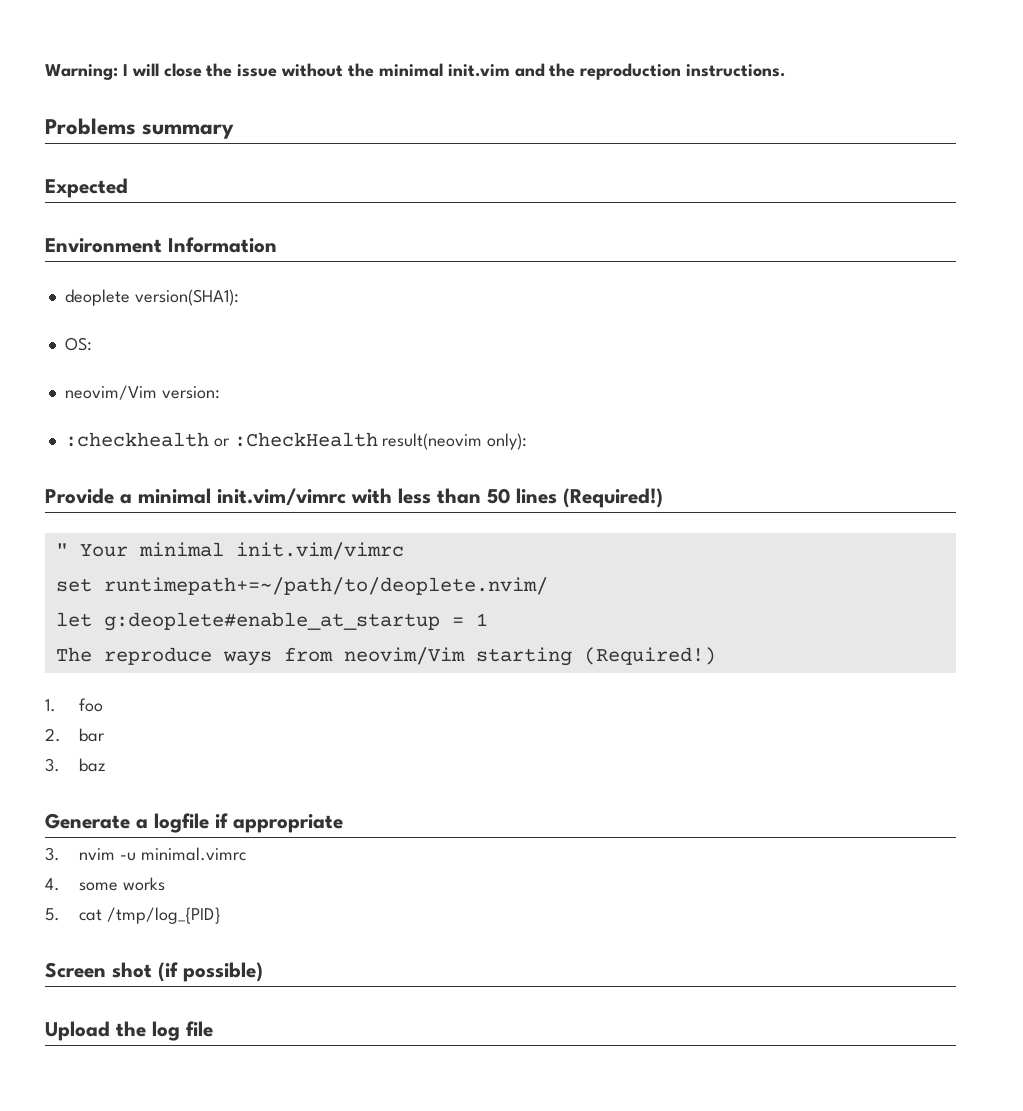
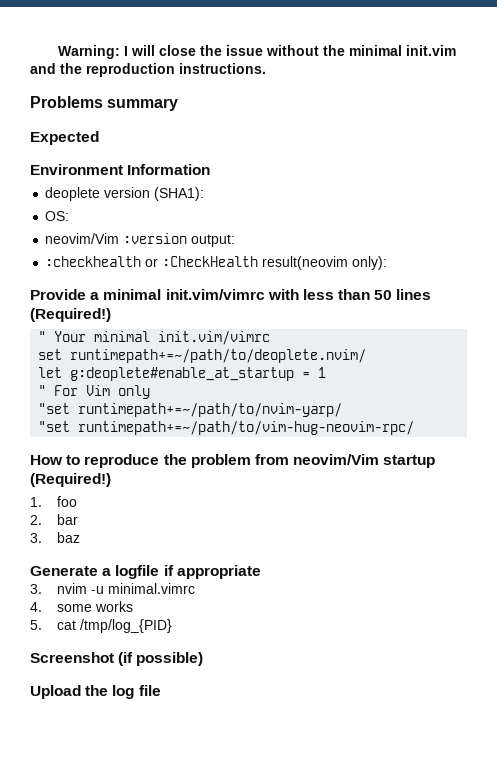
- deoplete version(SHA1):
+ deoplete version (SHA1):
- neovim/Vim version:
+ neovim/Vim :version output:
- The reproduce ways from neovim/Vim starting (Required!)
+ " For Vim only
+ "set runtimepath+=~/path/to/nvim-yarp/
+ "set runtimepath+=~/path/to/vim-hug-neovim-rpc/
+ How to reproduce the problem from neovim/Vim startup (Required!)
- Screen shot (if possible)
+ Screenshot (if possible)

